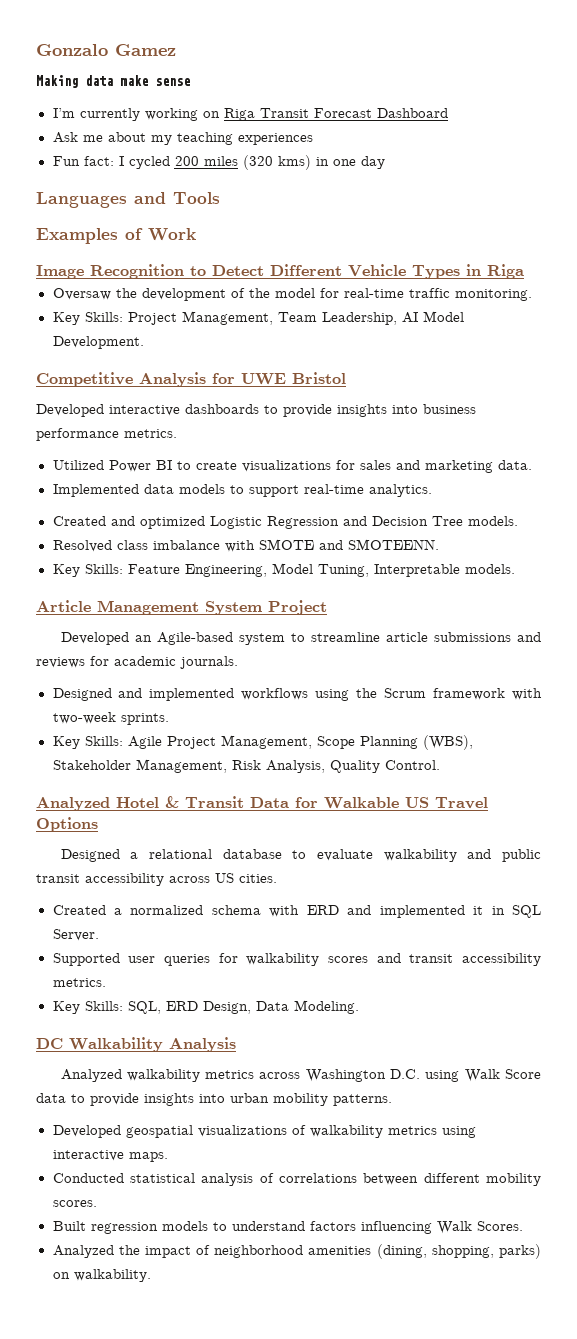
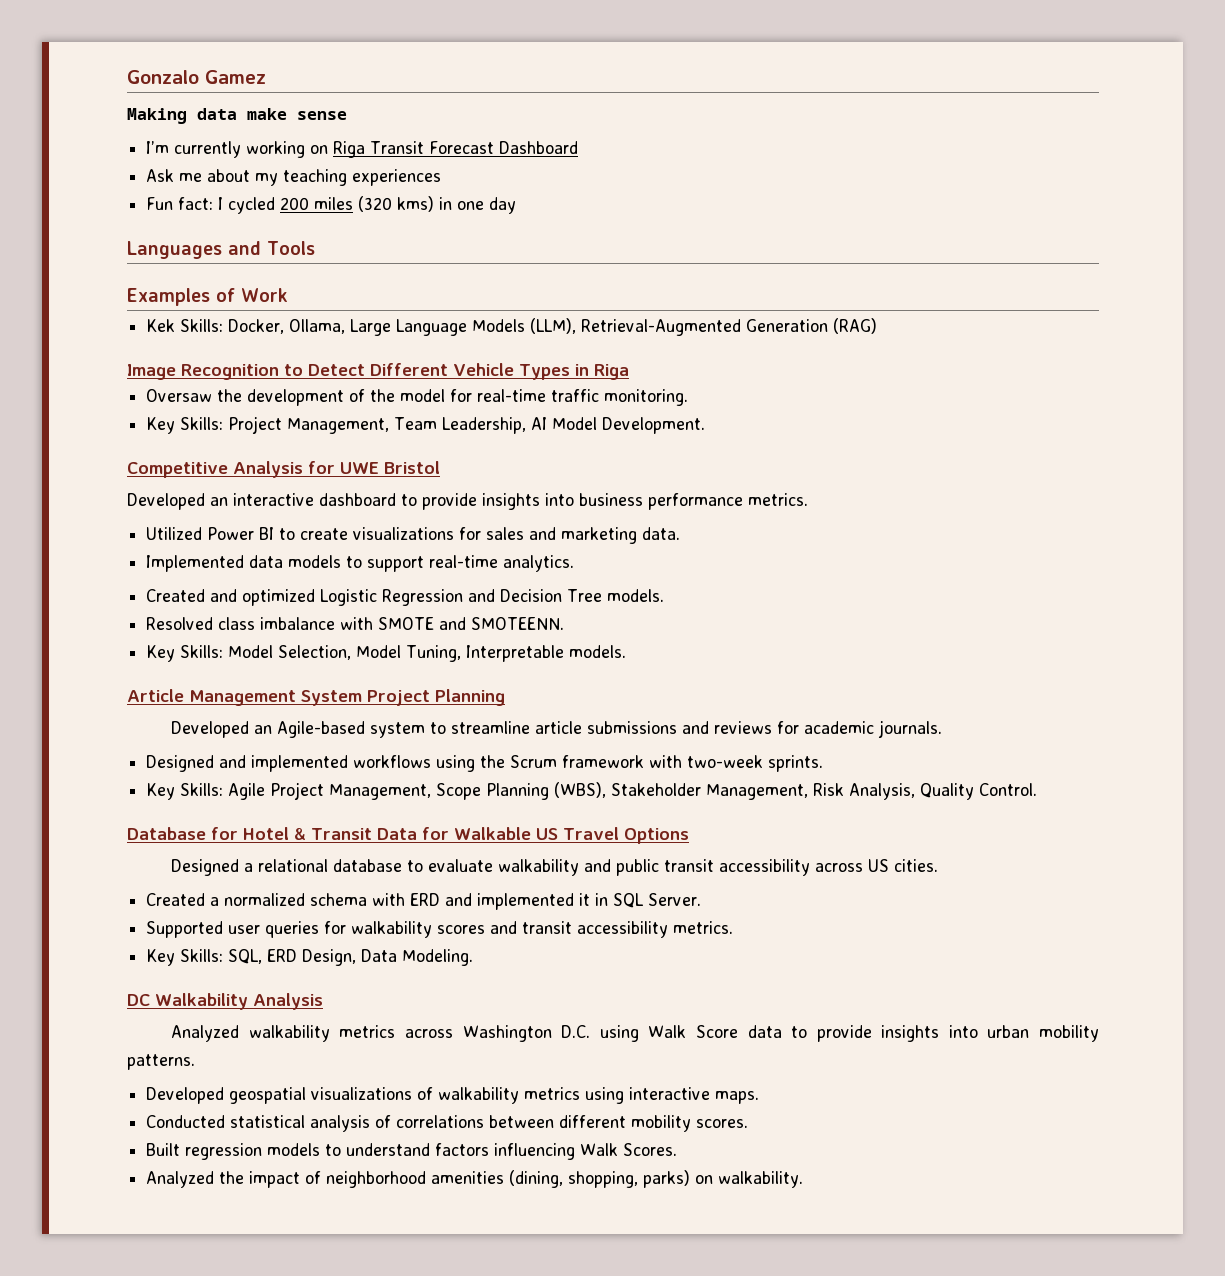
+ Kek Skills: Docker, Ollama, Large Language Models (LLM), Retrieval-Augmented Generation (RAG)
- Developed interactive dashboards to provide insights into business performance metrics.
+ Developed an interactive dashboard to provide insights into business performance metrics.
- Key Skills: Feature Engineering, Model Tuning, Interpretable models.
+ Key Skills: Model Selection, Model Tuning, Interpretable models.
- Article Management System Project
+ Article Management System Project Planning
- Analyzed Hotel & Transit Data for Walkable US Travel Options
+ Database for Hotel & Transit Data for Walkable US Travel Options

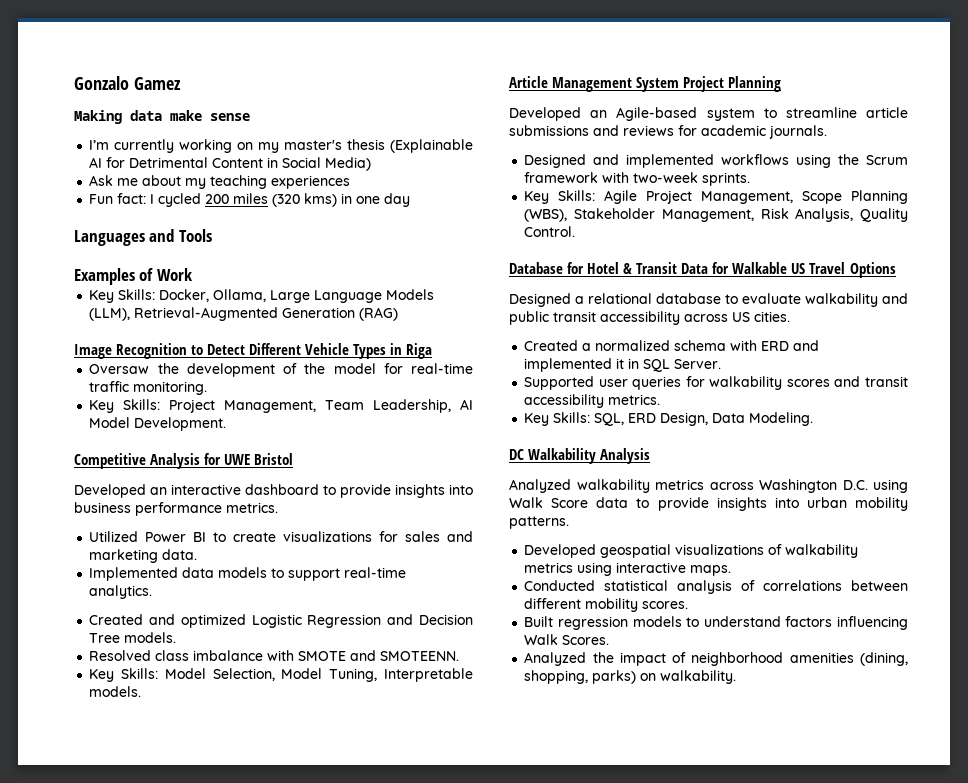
- I’m currently working on Riga Transit Forecast Dashboard
+ I’m currently working on my master's thesis (Explainable AI for Detrimental Content in Social Media)
- Kek Skills: Docker, Ollama, Large Language Models (LLM), Retrieval-Augmented Generation (RAG)
+ Key Skills: Docker, Ollama, Large Language Models (LLM), Retrieval-Augmented Generation (RAG)

